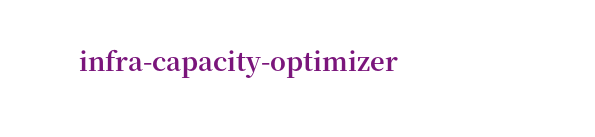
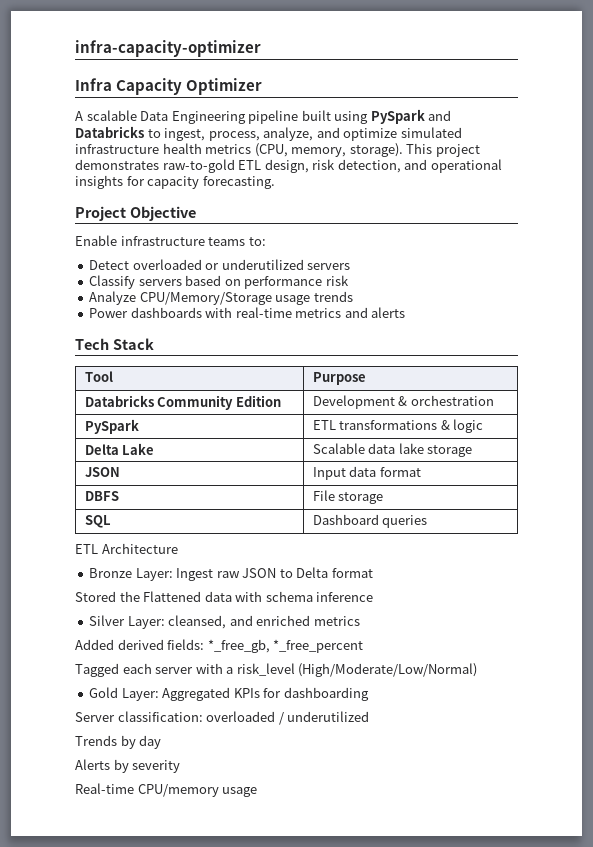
+ Infra Capacity Optimizer
+ A scalable Data Engineering pipeline built using PySpark and Databricks to ingest, process, analyze, and optimize simulated infrastructure health metrics (CPU, memory, storage). This project demonstrates raw-to-gold ETL design, risk detection, and operational insights for capacity forecasting.
+ Project Objective
+ Enable infrastructure teams to:
+ Detect overloaded or underutilized servers
+ Classify servers based on performance risk
+ Analyze CPU/Memory/Storage usage trends
+ Power dashboards with real-time metrics and alerts
+ Tech Stack
+ Tool | Purpose
+ Databricks Community Edition | Development & orchestration
+ PySpark | ETL transformations & logic
+ Delta Lake | Scalable data lake storage
+ JSON | Input data format
+ DBFS | File storage
+ SQL | Dashboard queries
+ ETL Architecture
+ Bronze Layer: Ingest raw JSON to Delta format
+ Stored the Flattened data with schema inference
+ Silver Layer: cleansed, and enriched metrics
+ Added derived fields: *_free_gb, *_free_percent
+ Tagged each server with a risk_level (High/Moderate/Low/Normal)
+ Gold Layer: Aggregated KPIs for dashboarding
+ Server classification: overloaded / underutilized
+ Trends by day
+ Alerts by severity
+ Real-time CPU/memory usage

